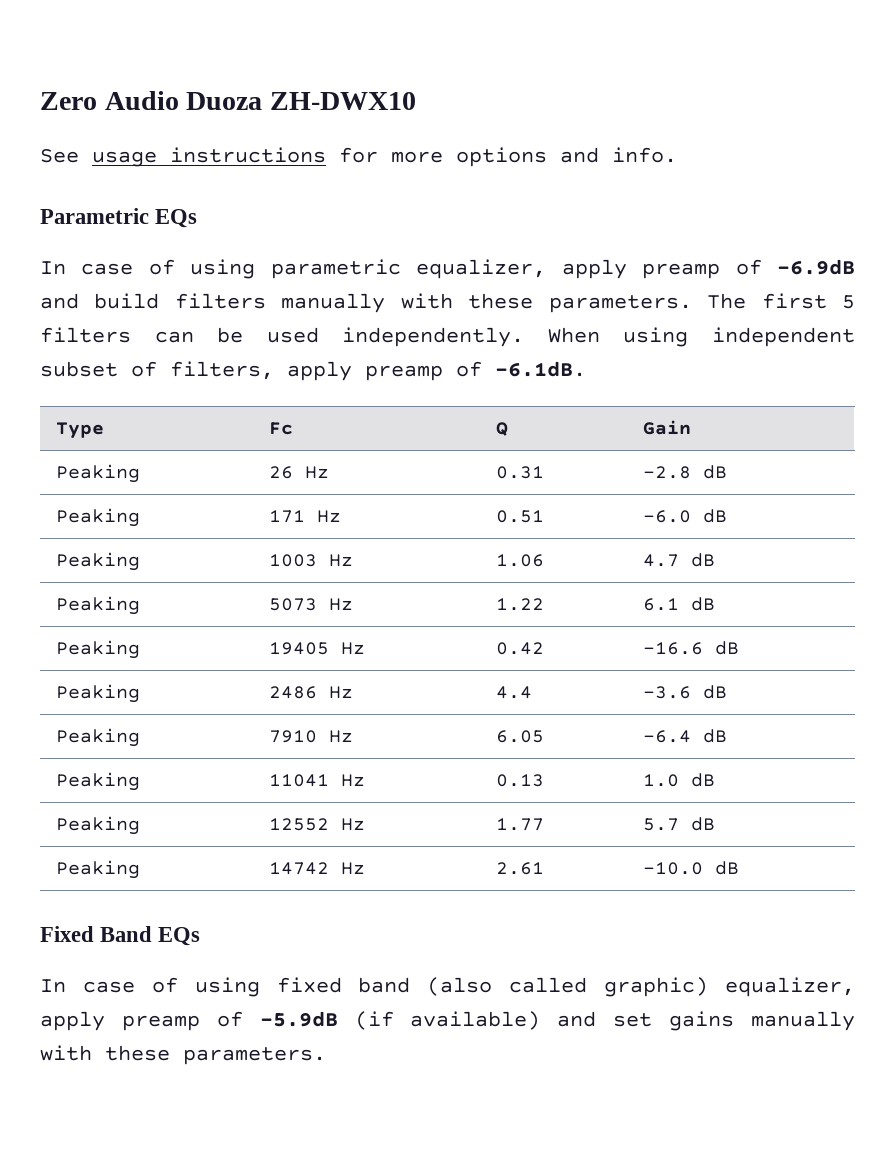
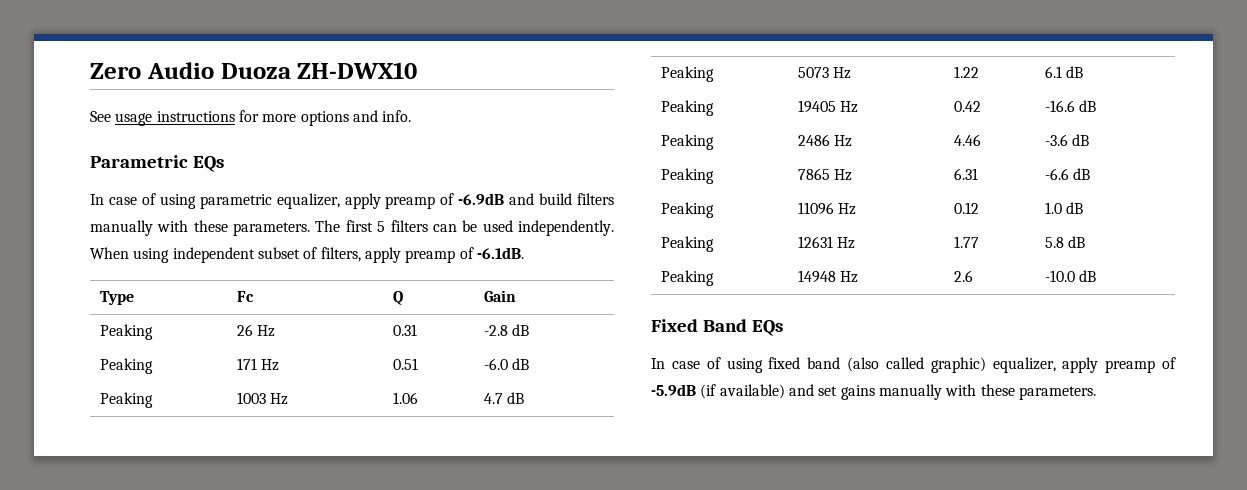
- Peaking | 2486 Hz | 4.4 | -3.6 dB
+ Peaking | 2486 Hz | 4.46 | -3.6 dB
- Peaking | 7910 Hz | 6.05 | -6.4 dB
- Peaking | 11041 Hz | 0.13 | 1.0 dB
+ Peaking | 7865 Hz | 6.31 | -6.6 dB
+ Peaking | 11096 Hz | 0.12 | 1.0 dB
- Peaking | 12552 Hz | 1.77 | 5.7 dB
- Peaking | 14742 Hz | 2.61 | -10.0 dB
+ Peaking | 12631 Hz | 1.77 | 5.8 dB
+ Peaking | 14948 Hz | 2.6 | -10.0 dB

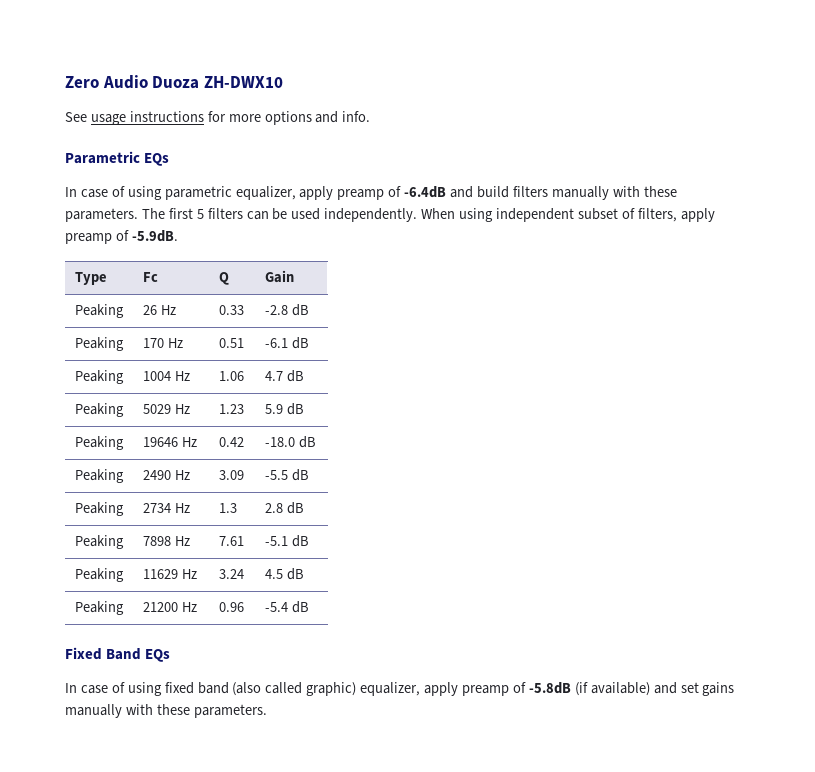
- In case of using parametric equalizer, apply preamp of -6.9dB and build filters manually with these parameters.
+ In case of using parametric equalizer, apply preamp of -6.4dB and build filters manually with these parameters.
- When using independent subset of filters, apply preamp of -6.1dB.
+ When using independent subset of filters, apply preamp of -5.9dB.
- Peaking | 26 Hz | 0.31 | -2.8 dB
+ Peaking | 26 Hz | 0.33 | -2.8 dB
- Peaking | 171 Hz | 0.51 | -6.0 dB
- Peaking | 1003 Hz | 1.06 | 4.7 dB
+ Peaking | 170 Hz | 0.51 | -6.1 dB
+ Peaking | 1004 Hz | 1.06 | 4.7 dB
- Peaking | 5073 Hz | 1.22 | 6.1 dB
- Peaking | 19405 Hz | 0.42 | -16.6 dB
- Peaking | 2486 Hz | 4.46 | -3.6 dB
- Peaking | 7865 Hz | 6.31 | -6.6 dB
- Peaking | 11096 Hz | 0.12 | 1.0 dB
- Peaking | 12631 Hz | 1.77 | 5.8 dB
- Peaking | 14948 Hz | 2.6 | -10.0 dB
+ Peaking | 5029 Hz | 1.23 | 5.9 dB
+ Peaking | 19646 Hz | 0.42 | -18.0 dB
+ Peaking | 2490 Hz | 3.09 | -5.5 dB
+ Peaking | 2734 Hz | 1.3 | 2.8 dB
+ Peaking | 7898 Hz | 7.61 | -5.1 dB
+ Peaking | 11629 Hz | 3.24 | 4.5 dB
+ Peaking | 21200 Hz | 0.96 | -5.4 dB
- In case of using fixed band (also called graphic) equalizer, apply preamp of -5.9dB (if available) and set gains manually with these parameters.
+ In case of using fixed band (also called graphic) equalizer, apply preamp of -5.8dB (if available) and set gains manually with these parameters.

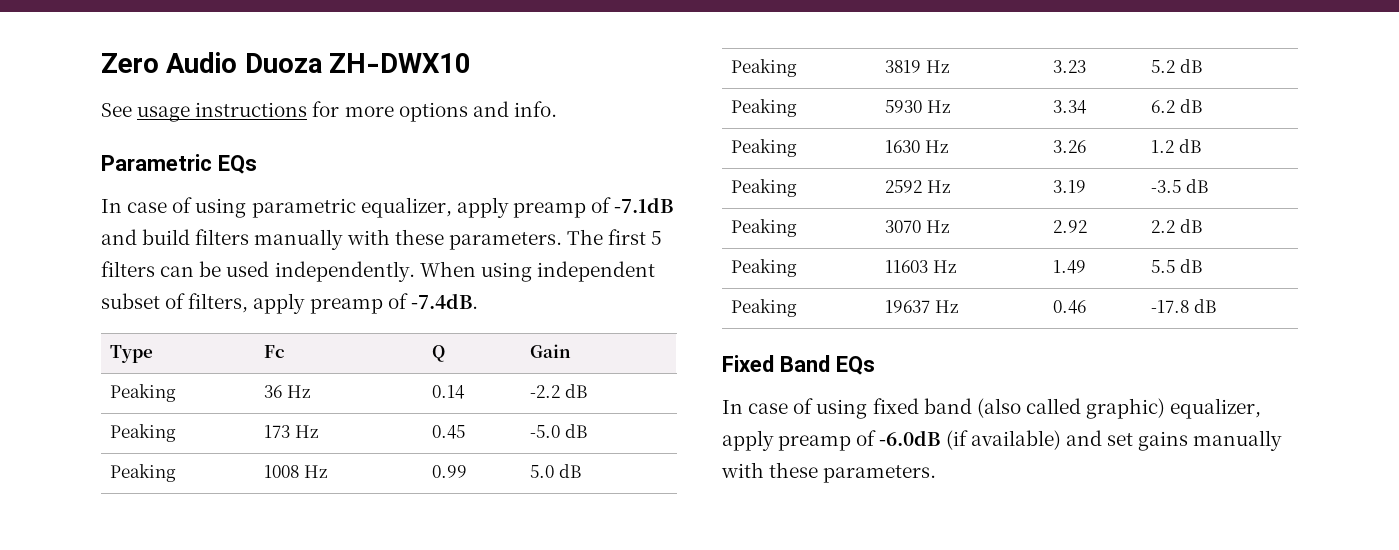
- In case of using parametric equalizer, apply preamp of -6.4dB and build filters manually with these parameters.
+ In case of using parametric equalizer, apply preamp of -7.1dB and build filters manually with these parameters.
- When using independent subset of filters, apply preamp of -5.9dB.
+ When using independent subset of filters, apply preamp of -7.4dB.
- Peaking | 26 Hz | 0.33 | -2.8 dB
- Peaking | 170 Hz | 0.51 | -6.1 dB
- Peaking | 1004 Hz | 1.06 | 4.7 dB
- Peaking | 5029 Hz | 1.23 | 5.9 dB
- Peaking | 19646 Hz | 0.42 | -18.0 dB
- Peaking | 2490 Hz | 3.09 | -5.5 dB
- Peaking | 2734 Hz | 1.3 | 2.8 dB
- Peaking | 7898 Hz | 7.61 | -5.1 dB
- Peaking | 11629 Hz | 3.24 | 4.5 dB
- Peaking | 21200 Hz | 0.96 | -5.4 dB
+ Peaking | 36 Hz | 0.14 | -2.2 dB
+ Peaking | 173 Hz | 0.45 | -5.0 dB
+ Peaking | 1008 Hz | 0.99 | 5.0 dB
+ Peaking | 3819 Hz | 3.23 | 5.2 dB
+ Peaking | 5930 Hz | 3.34 | 6.2 dB
+ Peaking | 1630 Hz | 3.26 | 1.2 dB
+ Peaking | 2592 Hz | 3.19 | -3.5 dB
+ Peaking | 3070 Hz | 2.92 | 2.2 dB
+ Peaking | 11603 Hz | 1.49 | 5.5 dB
+ Peaking | 19637 Hz | 0.46 | -17.8 dB
- In case of using fixed band (also called graphic) equalizer, apply preamp of -5.8dB (if available) and set gains manually with these parameters.
+ In case of using fixed band (also called graphic) equalizer, apply preamp of -6.0dB (if available) and set gains manually with these parameters.

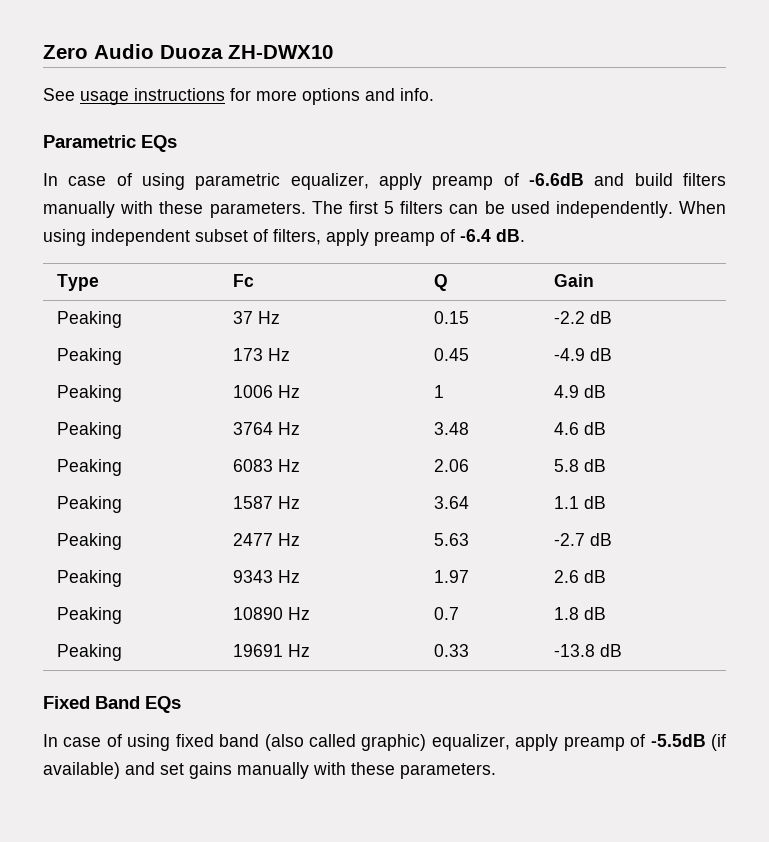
- In case of using parametric equalizer, apply preamp of -7.1dB and build filters manually with these parameters.
+ In case of using parametric equalizer, apply preamp of -6.6dB and build filters manually with these parameters.
- When using independent subset of filters, apply preamp of -7.4dB.
+ When using independent subset of filters, apply preamp of -6.4 dB.
- Peaking | 36 Hz | 0.14 | -2.2 dB
+ Peaking | 37 Hz | 0.15 | -2.2 dB
- Peaking | 173 Hz | 0.45 | -5.0 dB
- Peaking | 1008 Hz | 0.99 | 5.0 dB
- Peaking | 3819 Hz | 3.23 | 5.2 dB
- Peaking | 5930 Hz | 3.34 | 6.2 dB
- Peaking | 1630 Hz | 3.26 | 1.2 dB
- Peaking | 2592 Hz | 3.19 | -3.5 dB
- Peaking | 3070 Hz | 2.92 | 2.2 dB
- Peaking | 11603 Hz | 1.49 | 5.5 dB
- Peaking | 19637 Hz | 0.46 | -17.8 dB
+ Peaking | 173 Hz | 0.45 | -4.9 dB
+ Peaking | 1006 Hz | 1 | 4.9 dB
+ Peaking | 3764 Hz | 3.48 | 4.6 dB
+ Peaking | 6083 Hz | 2.06 | 5.8 dB
+ Peaking | 1587 Hz | 3.64 | 1.1 dB
+ Peaking | 2477 Hz | 5.63 | -2.7 dB
+ Peaking | 9343 Hz | 1.97 | 2.6 dB
+ Peaking | 10890 Hz | 0.7 | 1.8 dB
+ Peaking | 19691 Hz | 0.33 | -13.8 dB
- In case of using fixed band (also called graphic) equalizer, apply preamp of -6.0dB (if available) and set gains manually with these parameters.
+ In case of using fixed band (also called graphic) equalizer, apply preamp of -5.5dB (if available) and set gains manually with these parameters.

